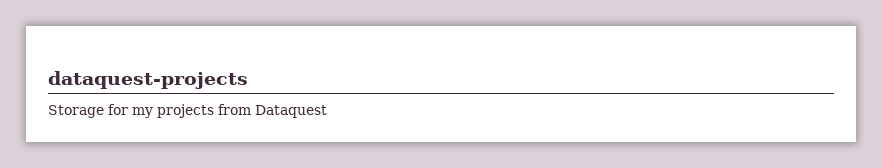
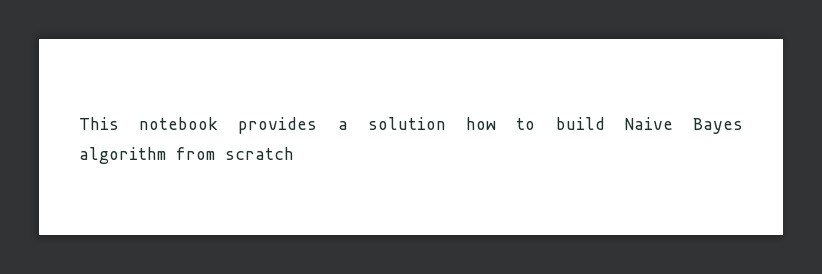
- dataquest-projects
- Storage for my projects from Dataquest
+ This notebook provides a solution how to build Naive Bayes algorithm from scratch

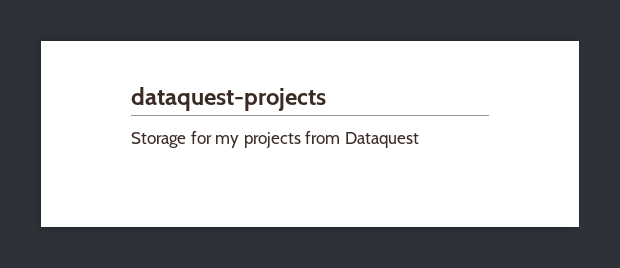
- This notebook provides a solution how to build Naive Bayes algorithm from scratch
+ dataquest-projects
+ Storage for my projects from Dataquest

